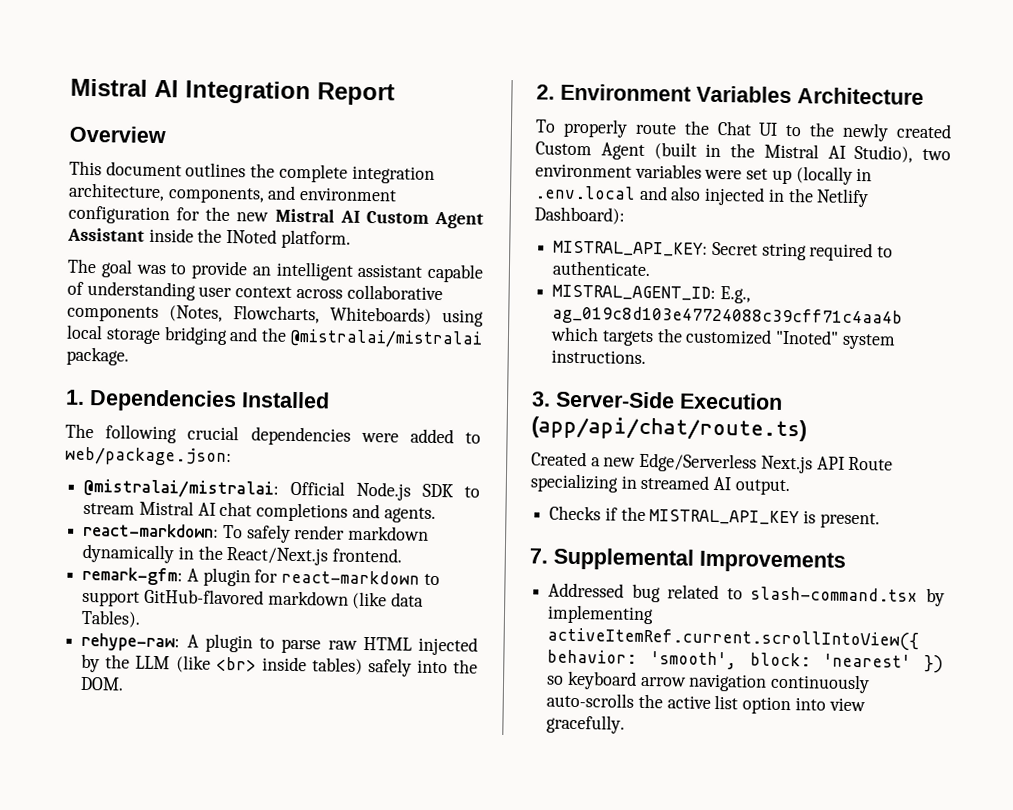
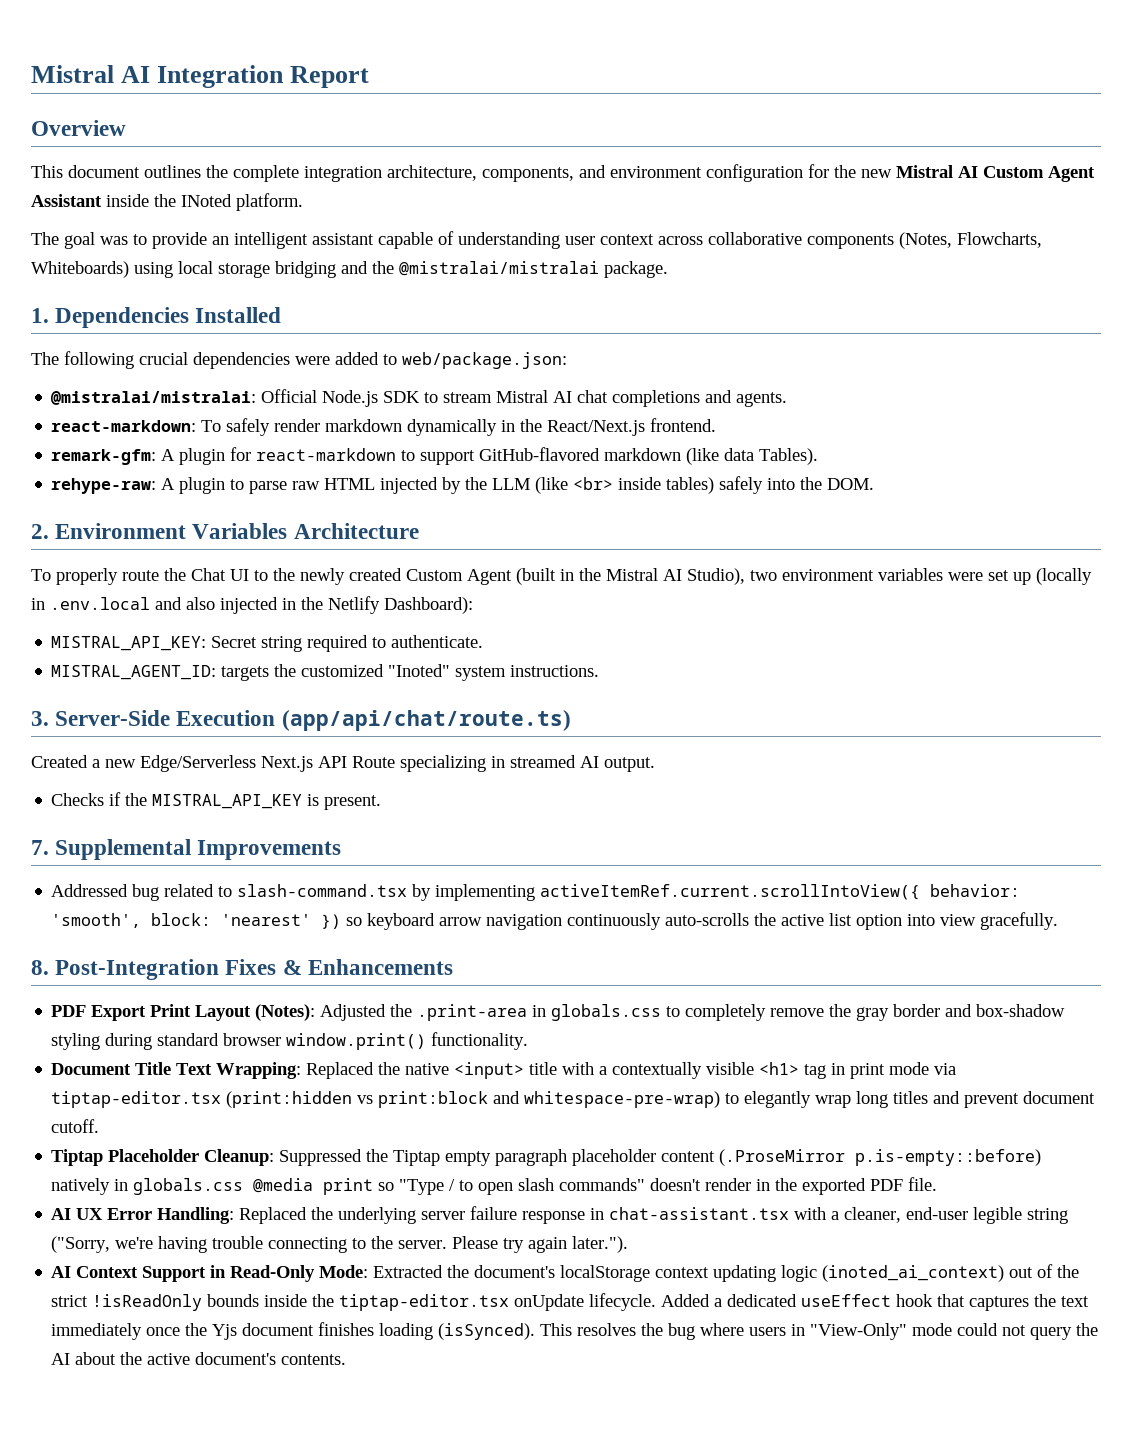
- MISTRAL_AGENT_ID: E.g., ag_019c8d103e47724088c39cff71c4aa4b which targets the customized "Inoted" system instructions.
+ MISTRAL_AGENT_ID: targets the customized "Inoted" system instructions.
+ 8. Post-Integration Fixes & Enhancements
+ PDF Export Print Layout (Notes): Adjusted the .print-area in globals.css to completely remove the gray border and box-shadow styling during standard browser window.print() functionality.
+ Document Title Text Wrapping: Replaced the native <input> title with a contextually visible <h1> tag in print mode via tiptap-editor.tsx (print:hidden vs print:block and whitespace-pre-wrap) to elegantly wrap long titles and prevent document cutoff.
+ Tiptap Placeholder Cleanup: Suppressed the Tiptap empty paragraph placeholder content (.ProseMirror p.is-empty::before) natively in globals.css @media print so "Type / to open slash commands" doesn't render in the exported PDF file.
+ AI UX Error Handling: Replaced the underlying server failure response in chat-assistant.tsx with a cleaner, end-user legible string ("Sorry, we're having trouble connecting to the server. Please try again later.").
+ AI Context Support in Read-Only Mode: Extracted the document's localStorage context updating logic (inoted_ai_context) out of the strict !isReadOnly bounds inside the tiptap-editor.tsx onUpdate lifecycle. Added a dedicated useEffect hook that captures the text immediately once the Yjs document finishes loading (isSynced). This resolves the bug where users in "View-Only" mode could not query the AI about the active document's contents.

